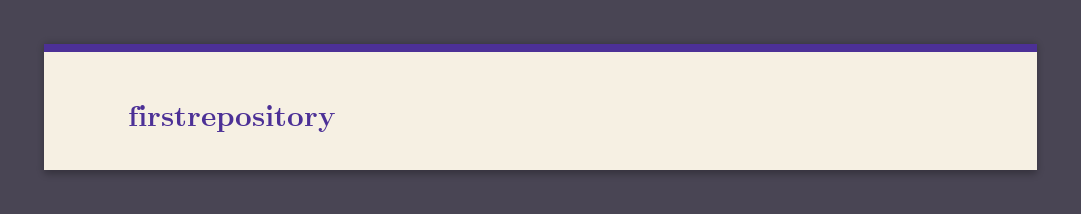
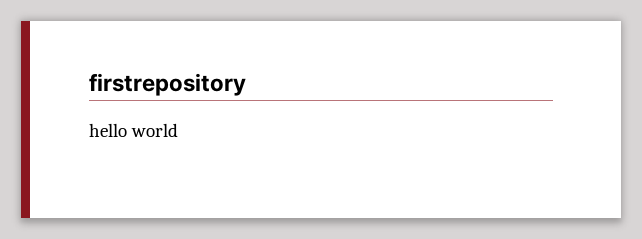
+ hello world

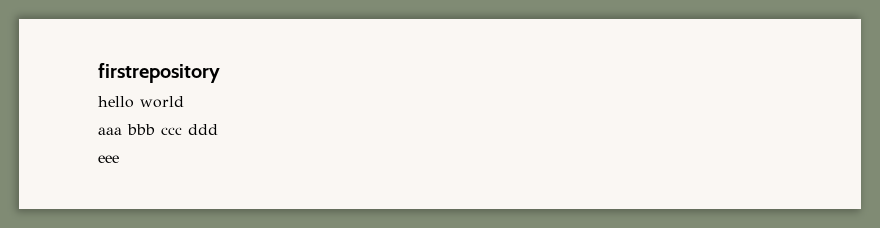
+ aaa bbb ccc ddd
+ eee

